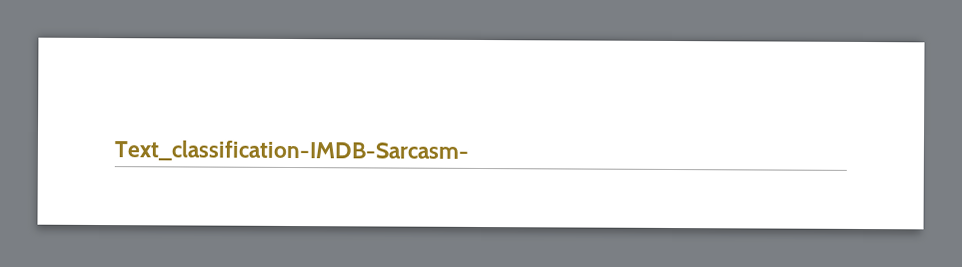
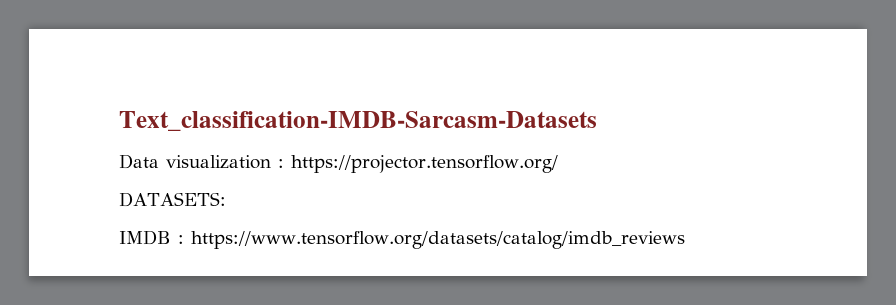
- Text_classification-IMDB-Sarcasm-
+ Text_classification-IMDB-Sarcasm-Datasets
+ Data visualization : https://projector.tensorflow.org/
+ DATASETS:
+ IMDB : https://www.tensorflow.org/datasets/catalog/imdb_reviews

